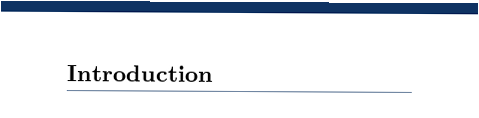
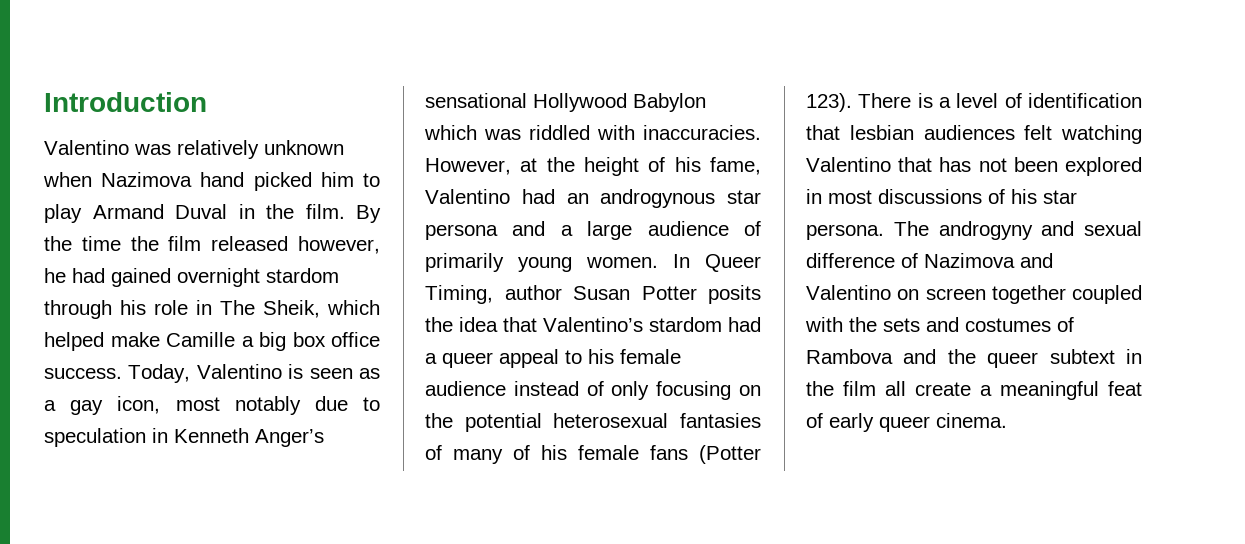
+ Valentino was relatively unknown when Nazimova hand picked him to play Armand Duval in the film. By the time the film released however, he had gained overnight stardom through his role in The Sheik, which helped make Camille a big box office success. Today, Valentino is seen as a gay icon, most notably due to speculation in Kenneth Anger’s sensational Hollywood Babylon which was riddled with inaccuracies. However, at the height of his fame, Valentino had an androgynous star persona and a large audience of primarily young women. In Queer Timing, author Susan Potter posits the idea that Valentino’s stardom had a queer appeal to his female audience instead of only focusing on the potential heterosexual fantasies of many of his female fans (Potter 123). There is a level of identification that lesbian audiences felt watching Valentino that has not been explored in most discussions of his star persona. The androgyny and sexual difference of Nazimova and Valentino on screen together coupled with the sets and costumes of Rambova and the queer subtext in the film all create a meaningful feat of early queer cinema.

